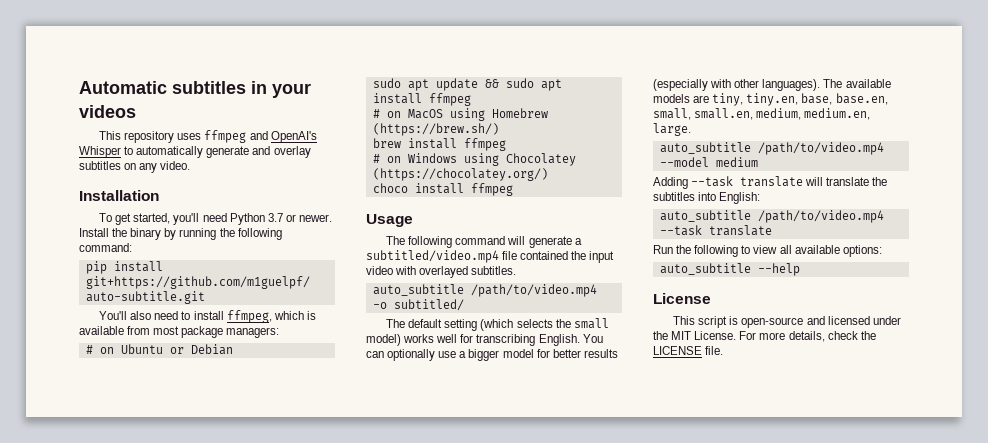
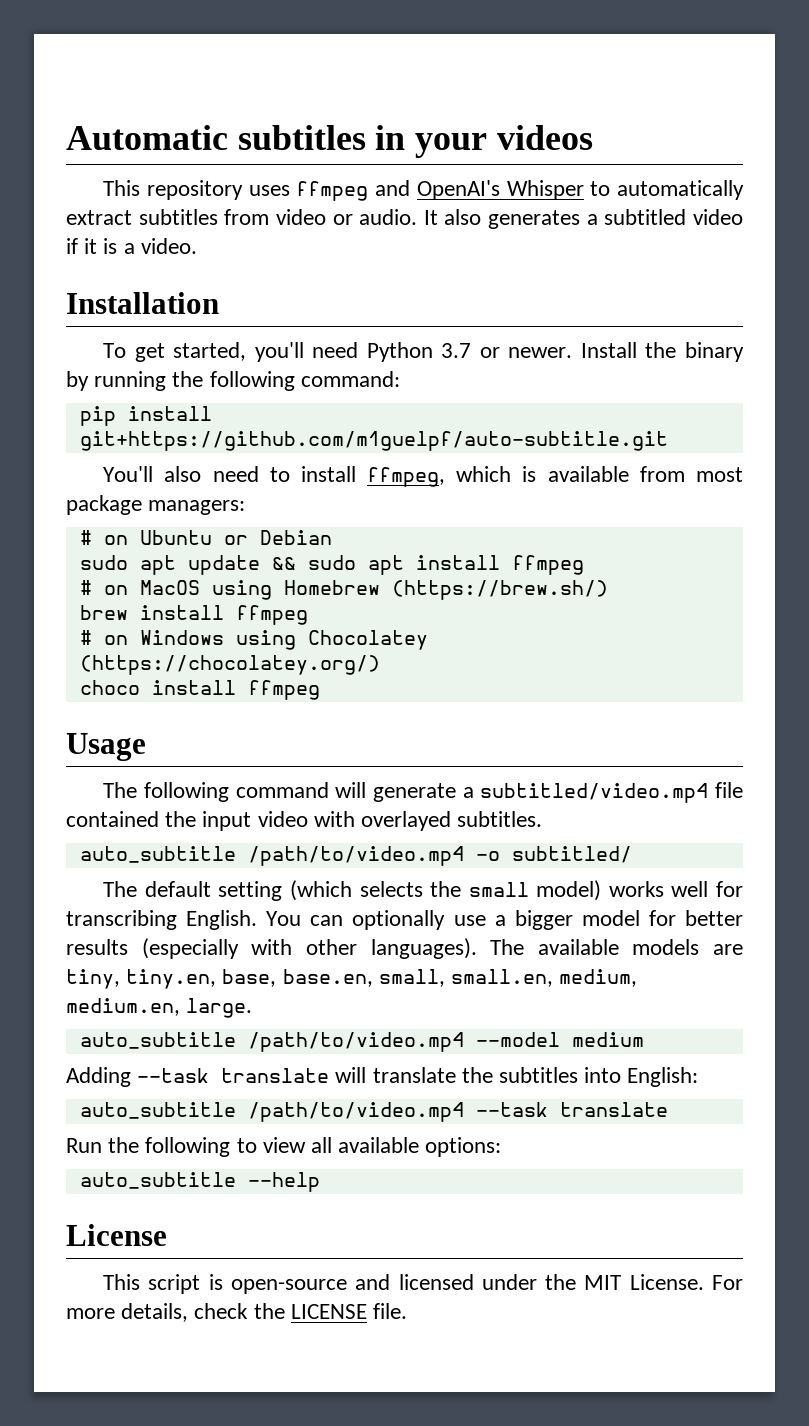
- This repository uses ffmpeg and OpenAI's Whisper to automatically generate and overlay subtitles on any video.
+ This repository uses ffmpeg and OpenAI's Whisper to automatically extract subtitles from video or audio. It also generates a subtitled video if it is a video.

